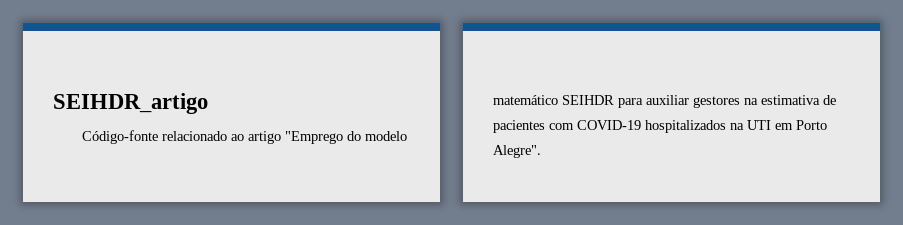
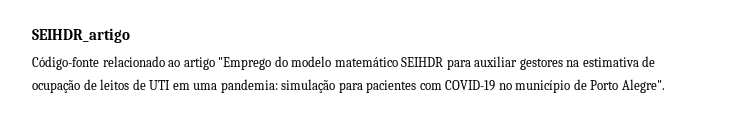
- Código-fonte relacionado ao artigo "Emprego do modelo matemático SEIHDR para auxiliar gestores na estimativa de pacientes com COVID-19 hospitalizados na UTI em Porto Alegre".
+ Código-fonte relacionado ao artigo "Emprego do modelo matemático SEIHDR para auxiliar gestores na estimativa de ocupação de leitos de UTI em uma pandemia: simulação para pacientes com COVID-19 no município de Porto Alegre".

